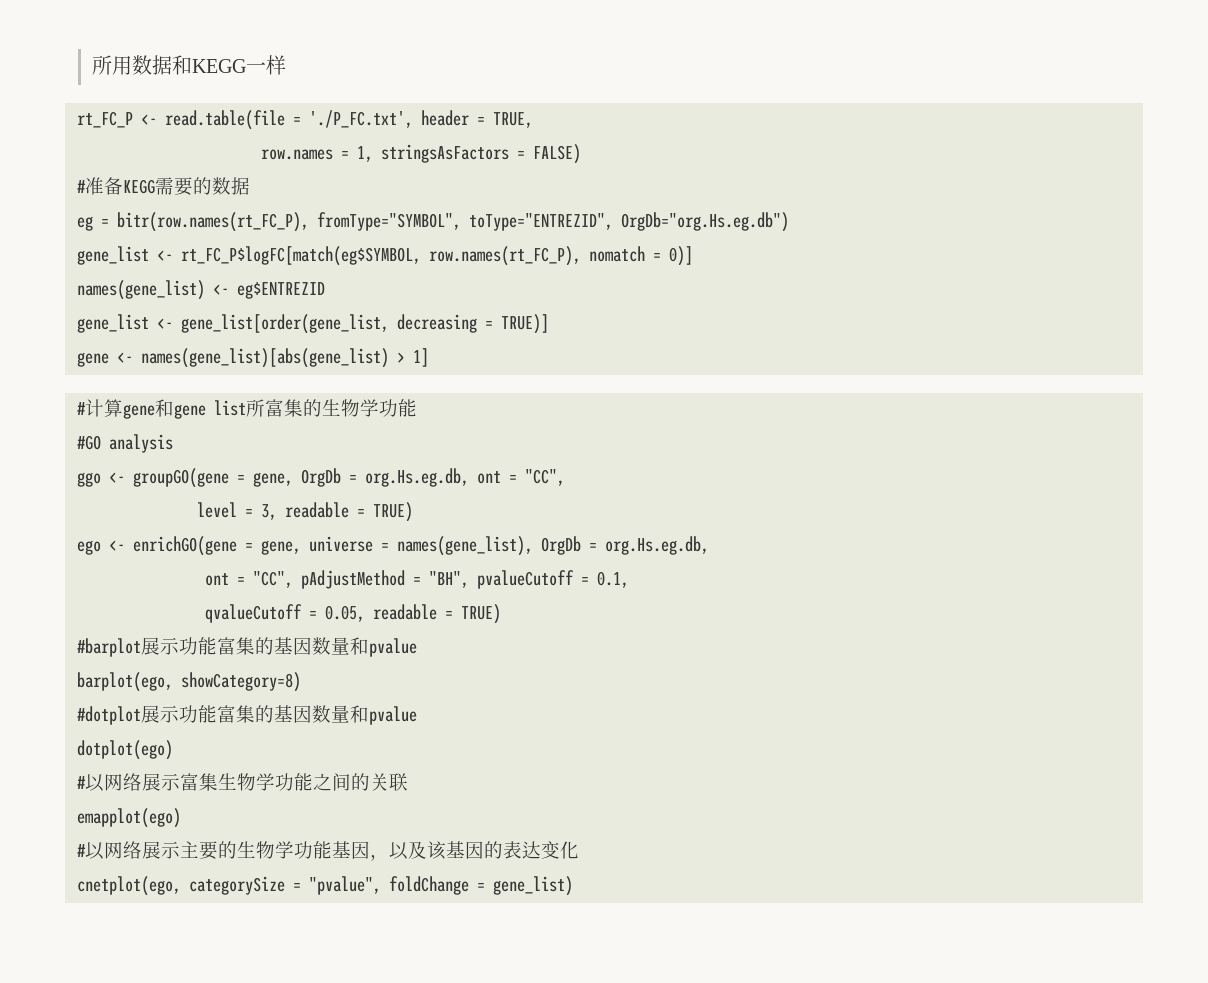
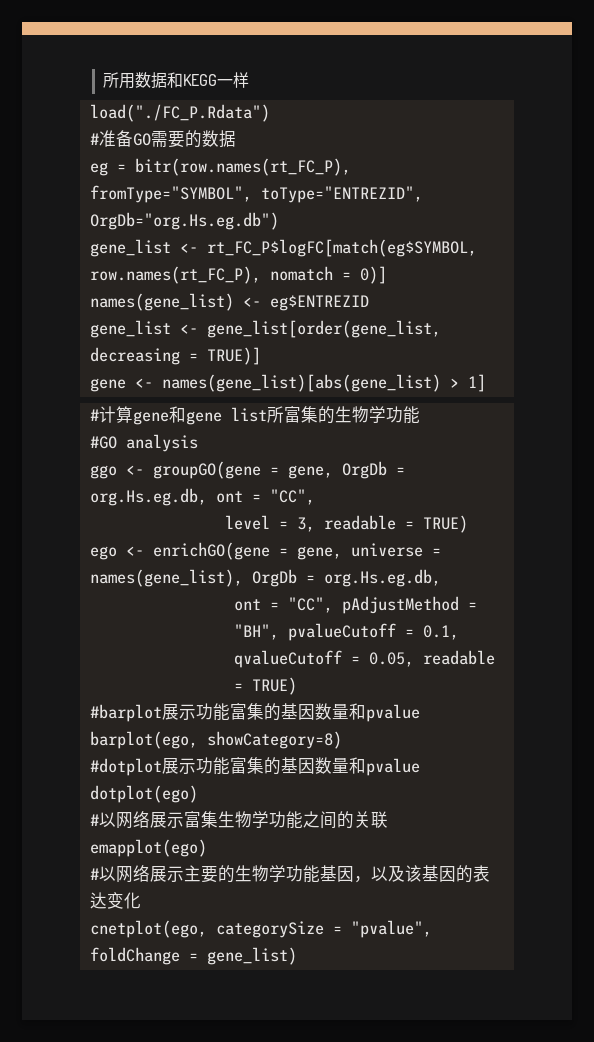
- rt_FC_P <- read.table(file = './P_FC.txt', header = TRUE,
- row.names = 1, stringsAsFactors = FALSE)
+ load("./FC_P.Rdata")
- #准备KEGG需要的数据
+ #准备GO需要的数据

